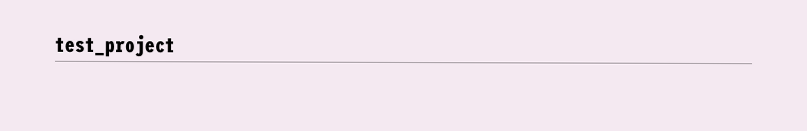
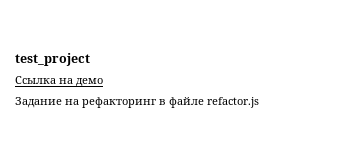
+ Ссылка на демо
+ Задание на рефакторинг в файле refactor.js

